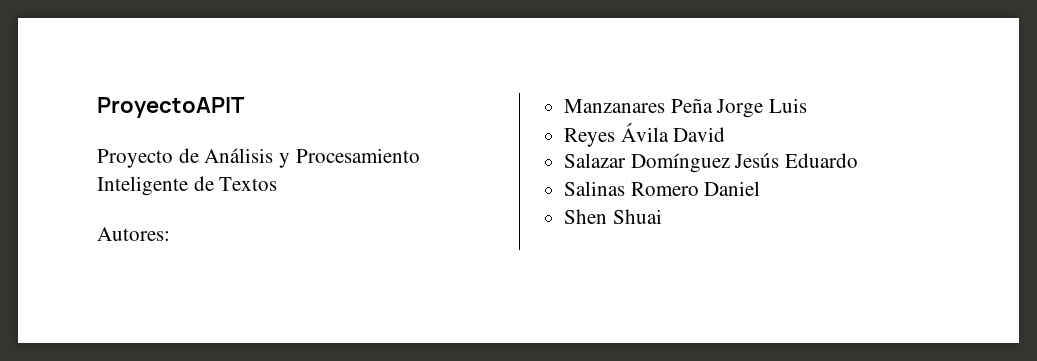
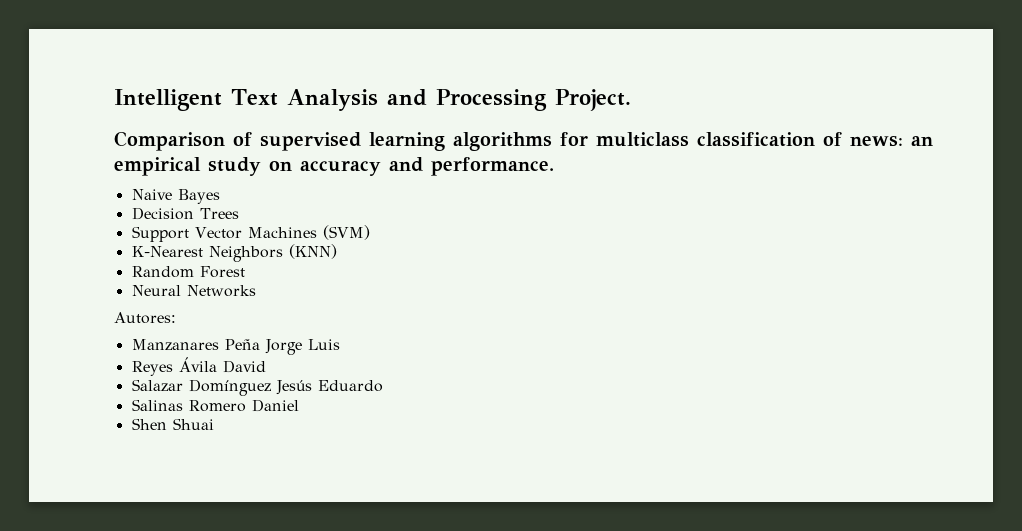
- ProyectoAPIT
- Proyecto de Análisis y Procesamiento Inteligente de Textos
+ Intelligent Text Analysis and Processing Project.
+ Comparison of supervised learning algorithms for multiclass classification of news: an empirical study on accuracy and performance.
+ Naive Bayes
+ Decision Trees
+ Support Vector Machines (SVM)
+ K-Nearest Neighbors (KNN)
+ Random Forest
+ Neural Networks

